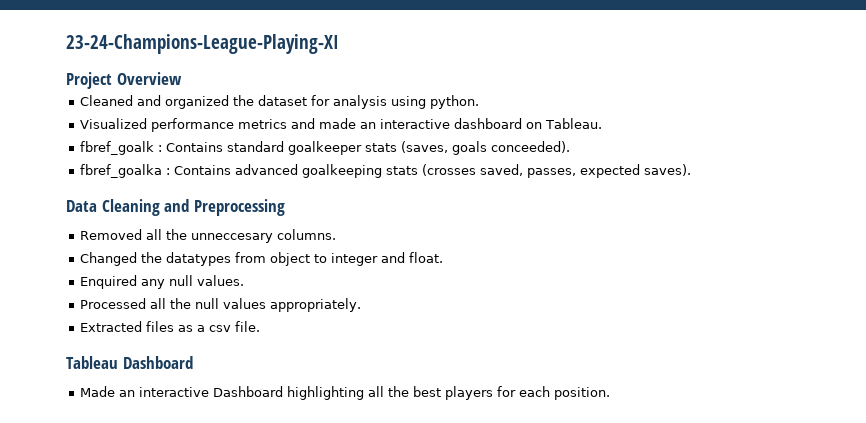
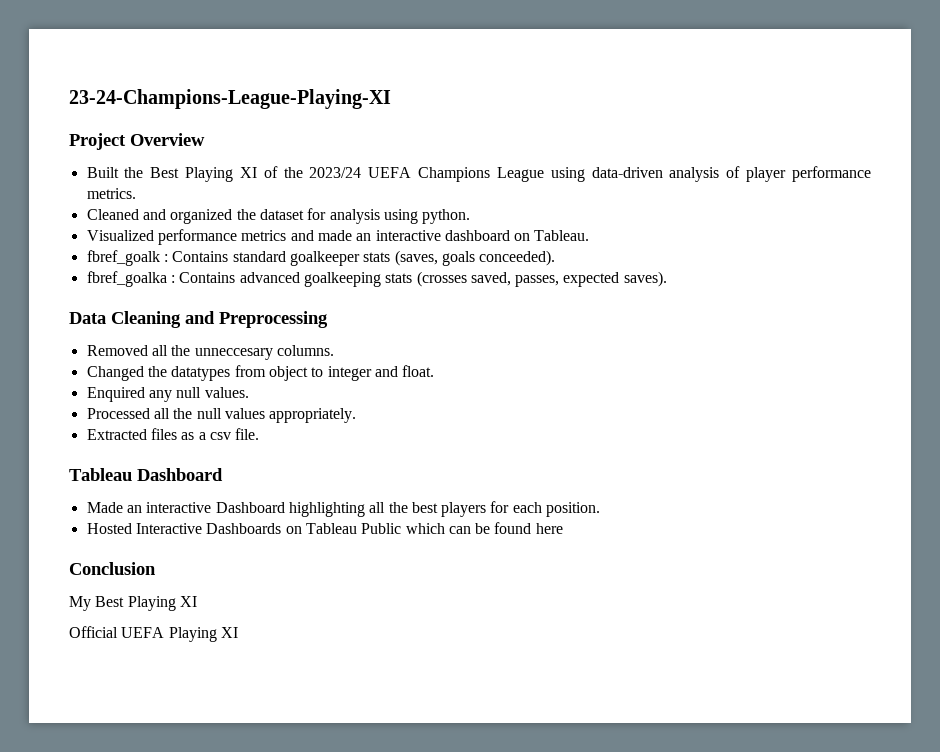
+ Built the Best Playing XI of the 2023/24 UEFA Champions League using data-driven analysis of player performance metrics.
+ Hosted Interactive Dashboards on Tableau Public which can be found here
+ Conclusion
+ My Best Playing XI
+ Official UEFA Playing XI

